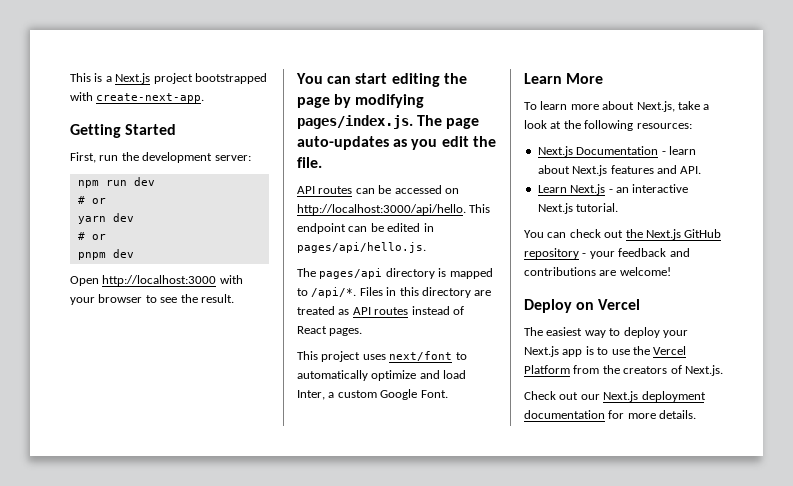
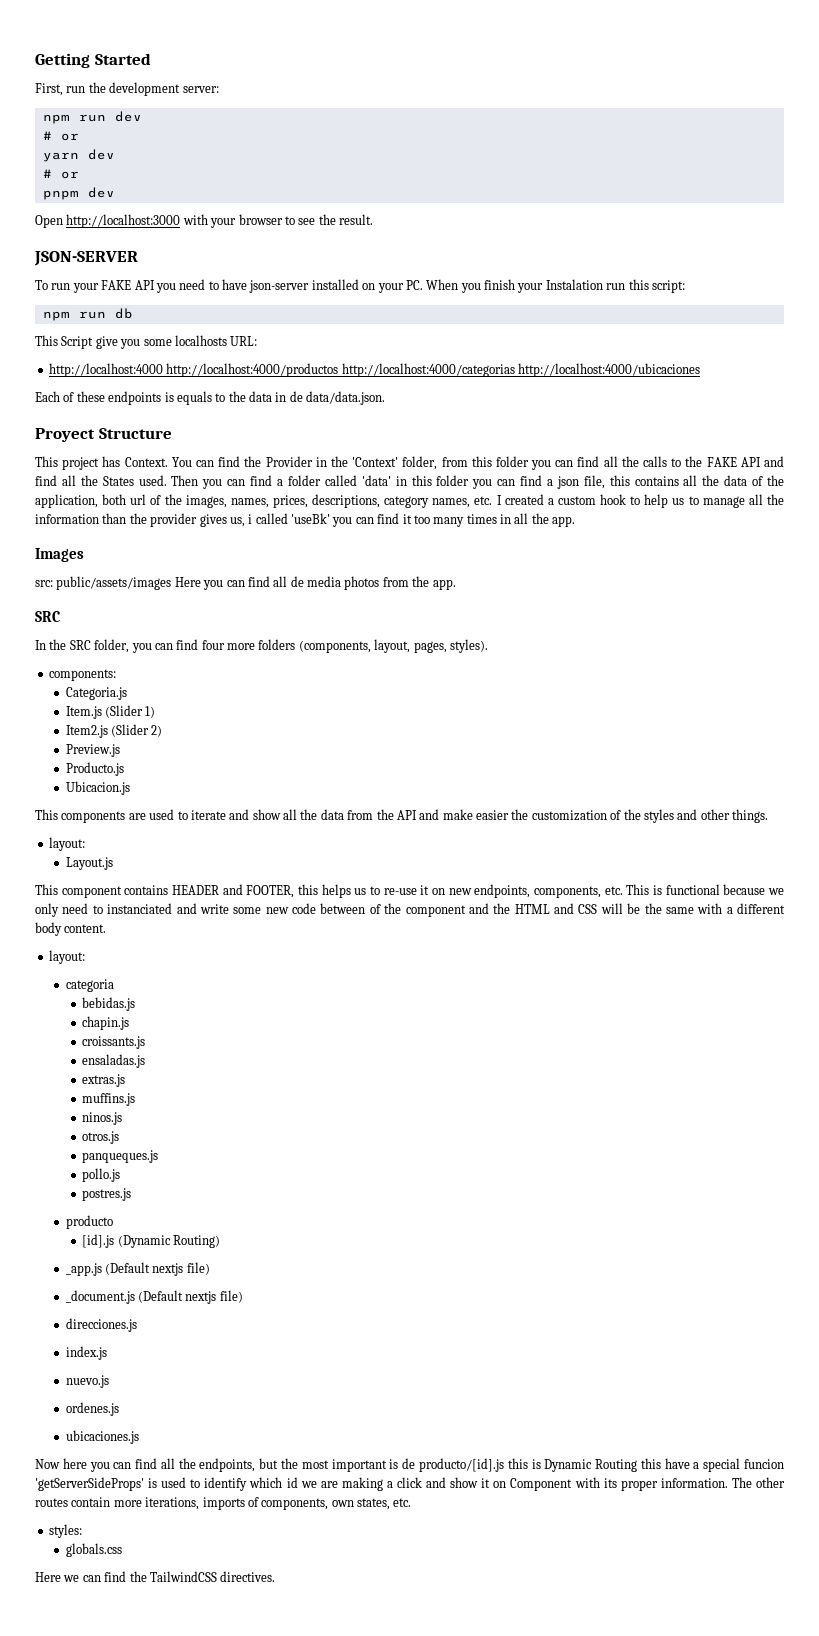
- This is a Next.js project bootstrapped with create-next-app.
- You can start editing the page by modifying pages/index.js. The page auto-updates as you edit the file.
- API routes can be accessed on http://localhost:3000/api/hello. This endpoint can be edited in pages/api/hello.js.
- The pages/api directory is mapped to /api/*. Files in this directory are treated as API routes instead of React pages.
- This project uses next/font to automatically optimize and load Inter, a custom Google Font.
- Learn More
- To learn more about Next.js, take a look at the following resources:
- Next.js Documentation - learn about Next.js features and API.
- Learn Next.js - an interactive Next.js tutorial.
- You can check out the Next.js GitHub repository - your feedback and contributions are welcome!
- Deploy on Vercel
- The easiest way to deploy your Next.js app is to use the Vercel Platform from the creators of Next.js.
- Check out our Next.js deployment documentation for more details.
+ JSON-SERVER
+ To run your FAKE API you need to have json-server installed on your PC. When you finish your Instalation run this script:
+ npm run db
+ This Script give you some localhosts URL:
+ http://localhost:4000 http://localhost:4000/productos http://localhost:4000/categorias http://localhost:4000/ubicaciones
+ Each of these endpoints is equals to the data in de data/data.json.
+ Proyect Structure
+ This project has Context. You can find the Provider in the 'Context' folder, from this folder you can find all the calls to the FAKE API and find all the States used. Then you can find a folder called 'data' in this folder you can find a json file, this contains all the data of the application, both url of the images, names, prices, descriptions, category names, etc. I created a custom hook to help us to manage all the information than the provider gives us, i called 'useBk' you can find it too many times in all the app.
+ Images
+ src: public/assets/images Here you can find all de media photos from the app.
+ SRC
+ In the SRC folder, you can find four more folders (components, layout, pages, styles).
+ components:
+ Categoria.js
+ Item.js (Slider 1)
+ Item2.js (Slider 2)
+ Preview.js
+ Producto.js
+ Ubicacion.js
+ This components are used to iterate and show all the data from the API and make easier the customization of the styles and other things.
+ layout:
+ Layout.js
+ This component contains HEADER and FOOTER, this helps us to re-use it on new endpoints, components, etc. This is functional because we only need to instanciated and write some new code between of the component and the HTML and CSS will be the same with a different body content.
+ layout:
+ categoria
+ bebidas.js
+ chapin.js
+ croissants.js
+ ensaladas.js
+ extras.js
+ muffins.js
+ ninos.js
+ otros.js
+ panqueques.js
+ pollo.js
+ postres.js
+ producto
+ [id].js (Dynamic Routing)
+ _app.js (Default nextjs file)
+ _document.js (Default nextjs file)
+ direcciones.js
+ index.js
+ nuevo.js
+ ordenes.js
+ ubicaciones.js
+ Now here you can find all the endpoints, but the most important is de producto/[id].js this is Dynamic Routing this have a special funcion 'getServerSideProps' is used to identify which id we are making a click and show it on Component with its proper information. The other routes contain more iterations, imports of components, own states, etc.
+ styles:
+ globals.css
+ Here we can find the TailwindCSS directives.

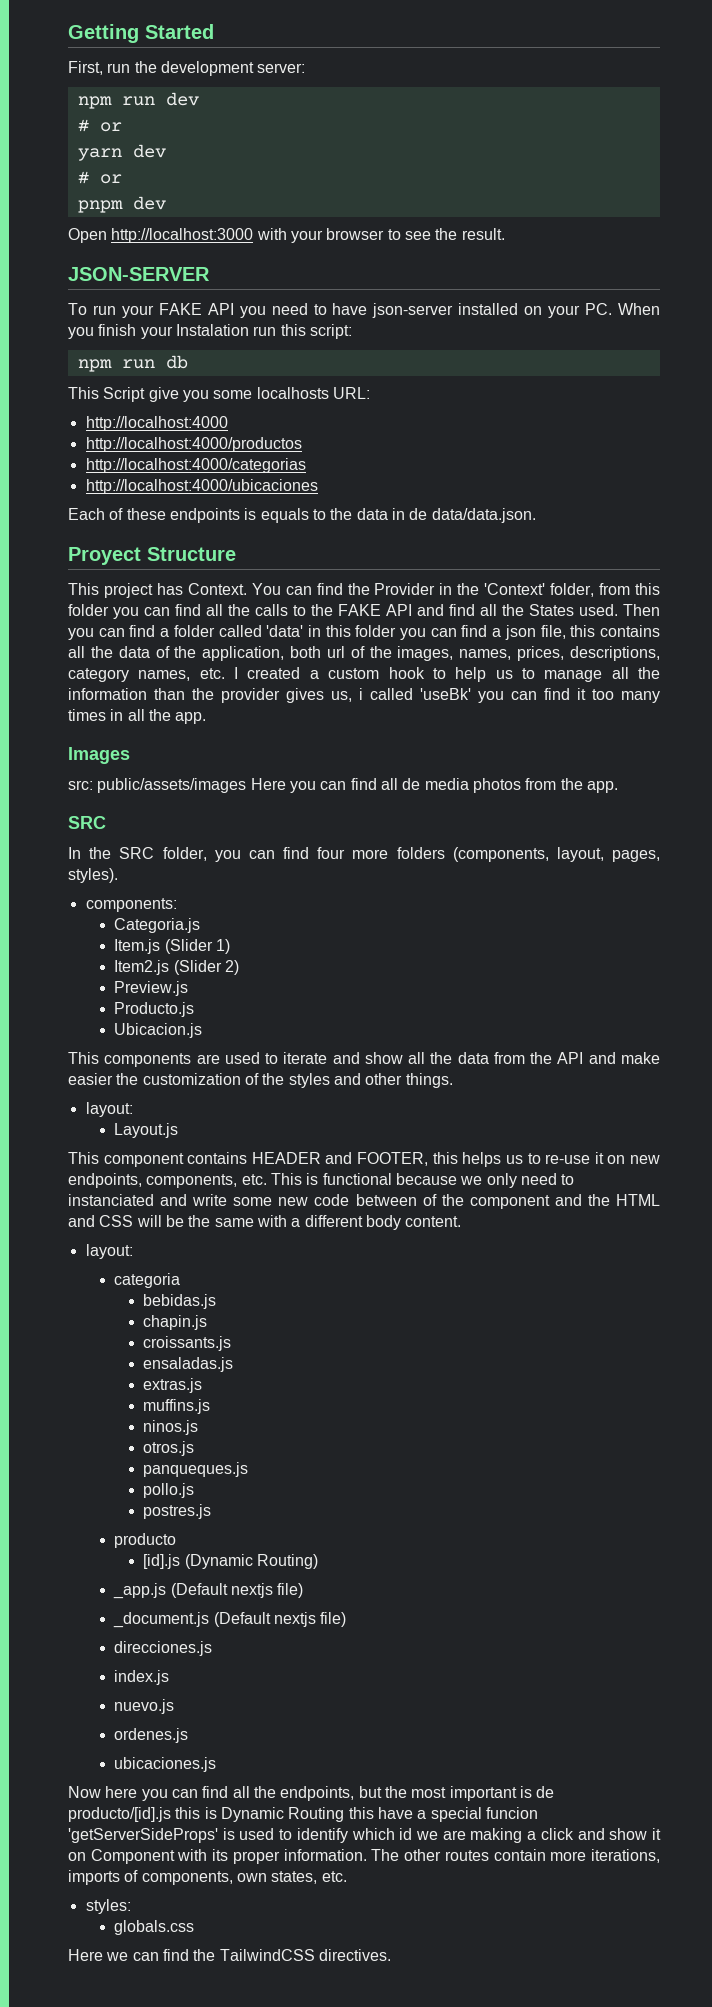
- http://localhost:4000 http://localhost:4000/productos http://localhost:4000/categorias http://localhost:4000/ubicaciones
+ http://localhost:4000
+ http://localhost:4000/productos
+ http://localhost:4000/categorias
+ http://localhost:4000/ubicaciones

